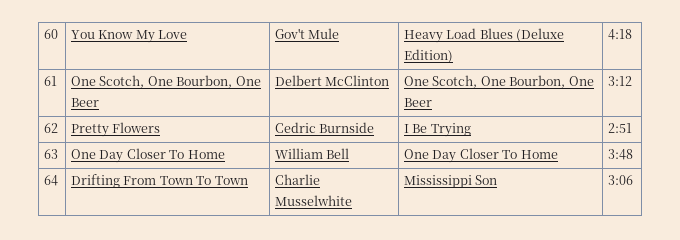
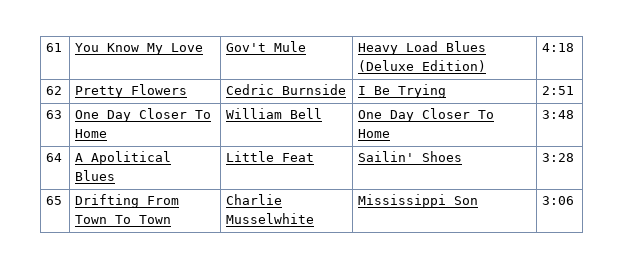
- 60 | You Know My Love | Gov't Mule | Heavy Load Blues (Deluxe Edition) | 4:18
+ 61 | You Know My Love | Gov't Mule | Heavy Load Blues (Deluxe Edition) | 4:18
- 61 | One Scotch, One Bourbon, One Beer | Delbert McClinton | One Scotch, One Bourbon, One Beer | 3:12
- 64 | Drifting From Town To Town | Charlie Musselwhite | Mississippi Son | 3:06
+ 64 | A Apolitical Blues | Little Feat | Sailin' Shoes | 3:28
+ 65 | Drifting From Town To Town | Charlie Musselwhite | Mississippi Son | 3:06

